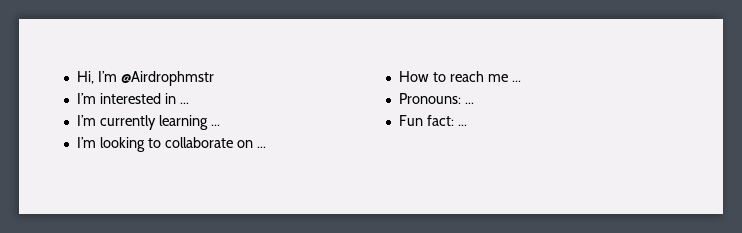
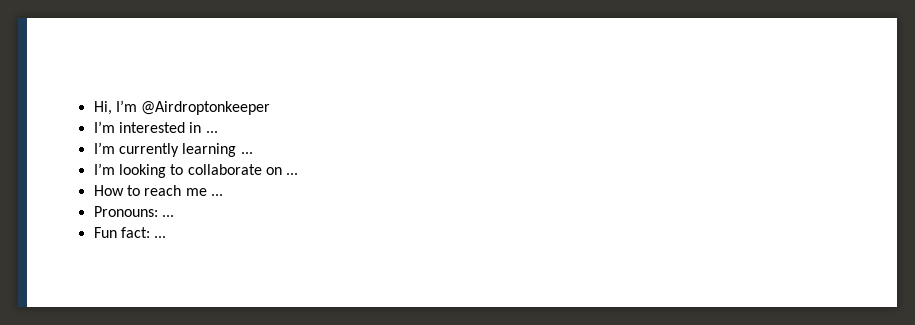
- Hi, I’m @Airdrophmstr
+ Hi, I’m @Airdroptonkeeper

